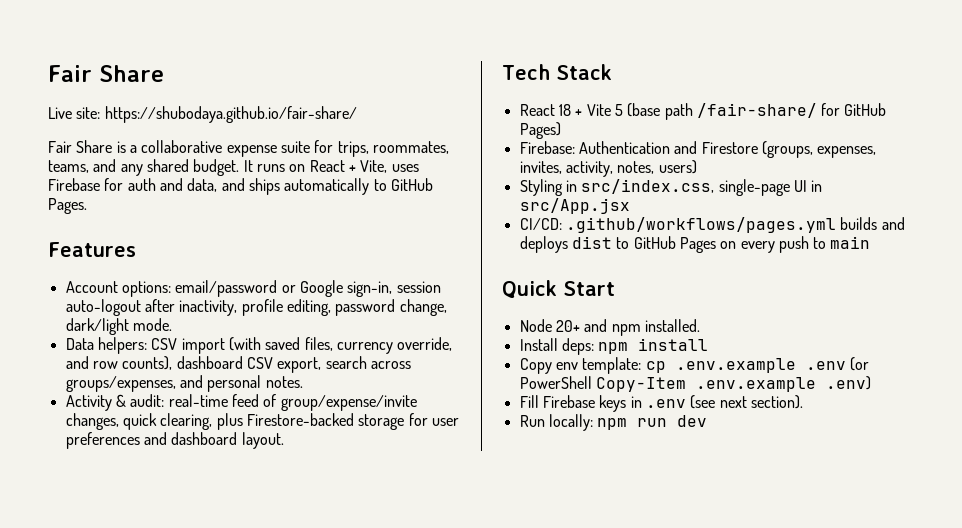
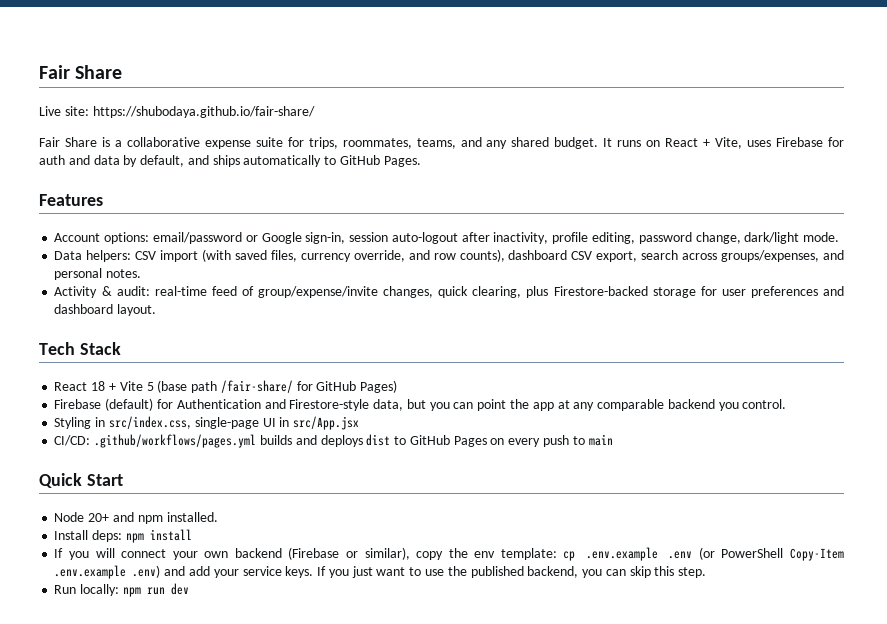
- It runs on React + Vite, uses Firebase for auth and data, and ships automatically to GitHub Pages.
+ It runs on React + Vite, uses Firebase for auth and data by default, and ships automatically to GitHub Pages.
- Firebase: Authentication and Firestore (groups, expenses, invites, activity, notes, users)
+ Firebase (default) for Authentication and Firestore-style data, but you can point the app at any comparable backend you control.
- Copy env template: cp .env.example .env (or PowerShell Copy-Item .env.example .env)
- Fill Firebase keys in .env (see next section).
+ If you will connect your own backend (Firebase or similar), copy the env template: cp .env.example .env (or PowerShell Copy-Item .env.example .env) and add your service keys. If you just want to use the published backend, you can skip this step.

